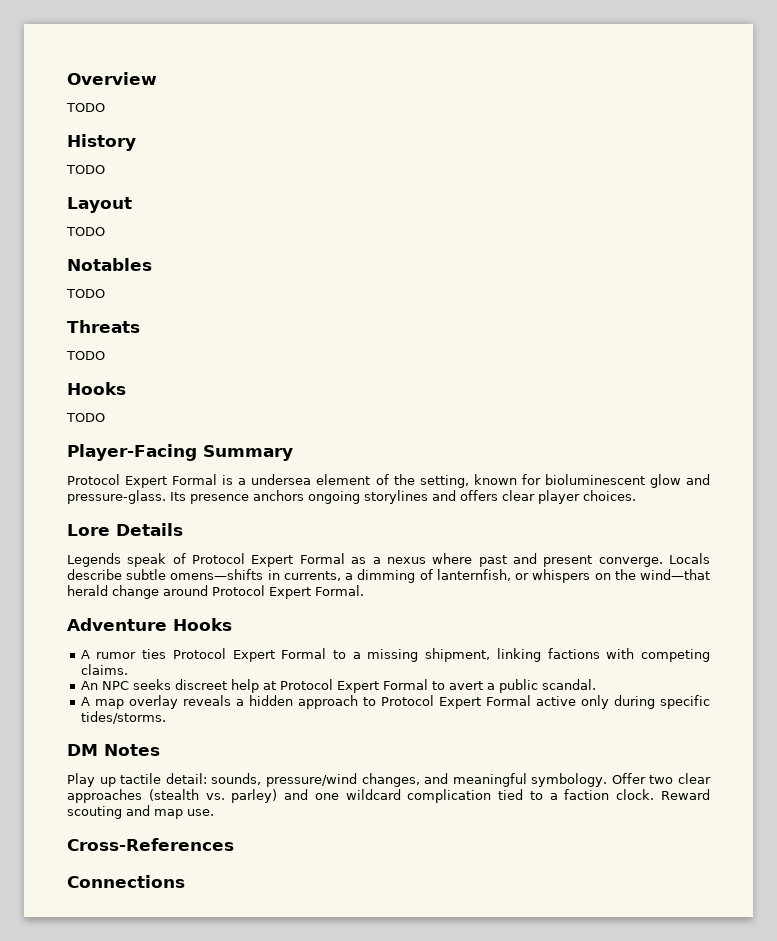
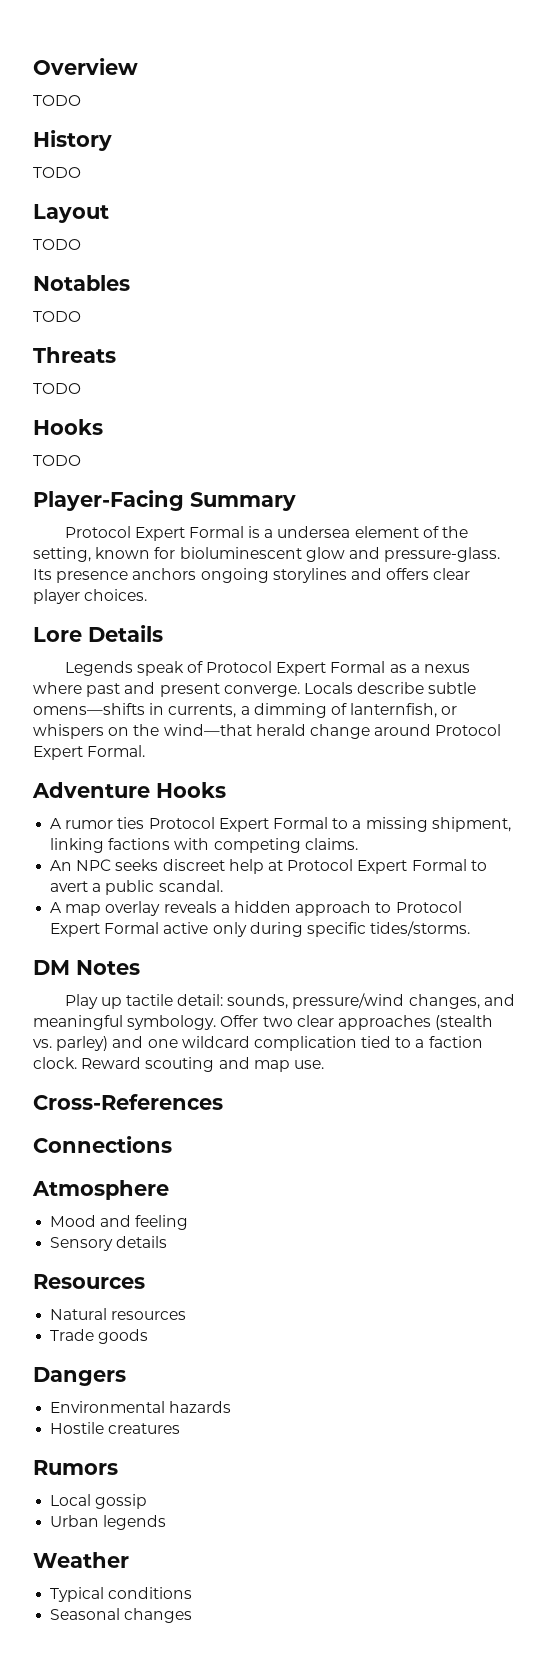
+ Atmosphere
+ Mood and feeling
+ Sensory details
+ Resources
+ Natural resources
+ Trade goods
+ Dangers
+ Environmental hazards
+ Hostile creatures
+ Rumors
+ Local gossip
+ Urban legends
+ Weather
+ Typical conditions
+ Seasonal changes

